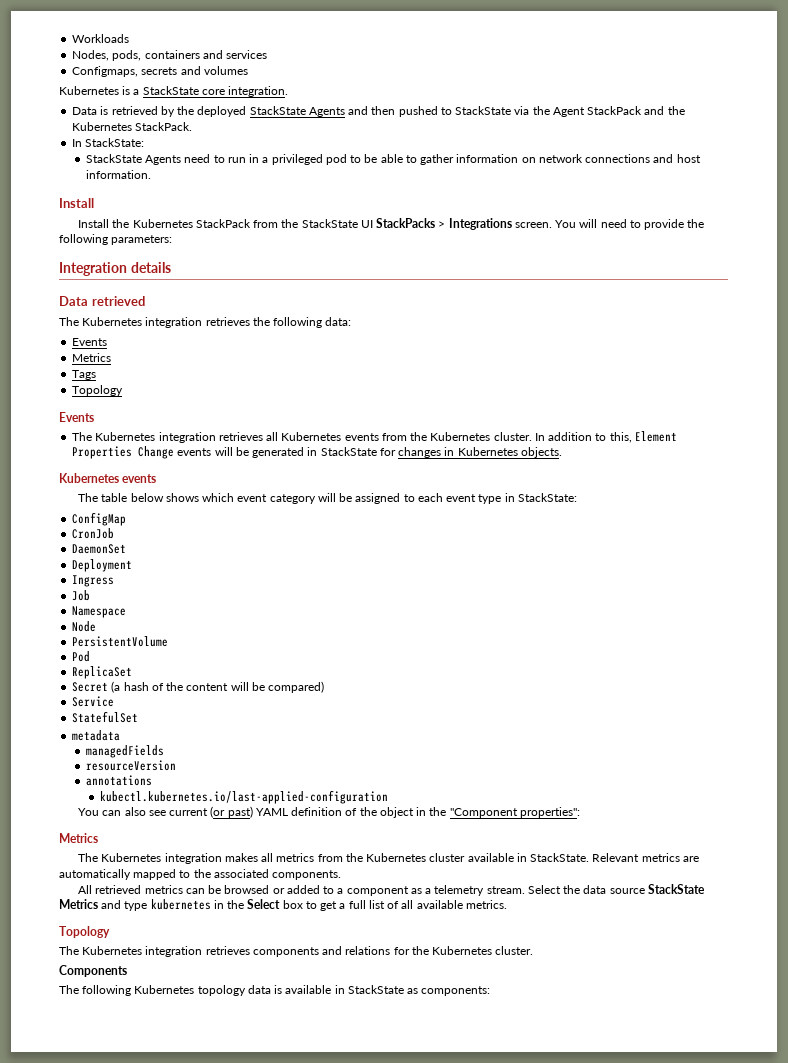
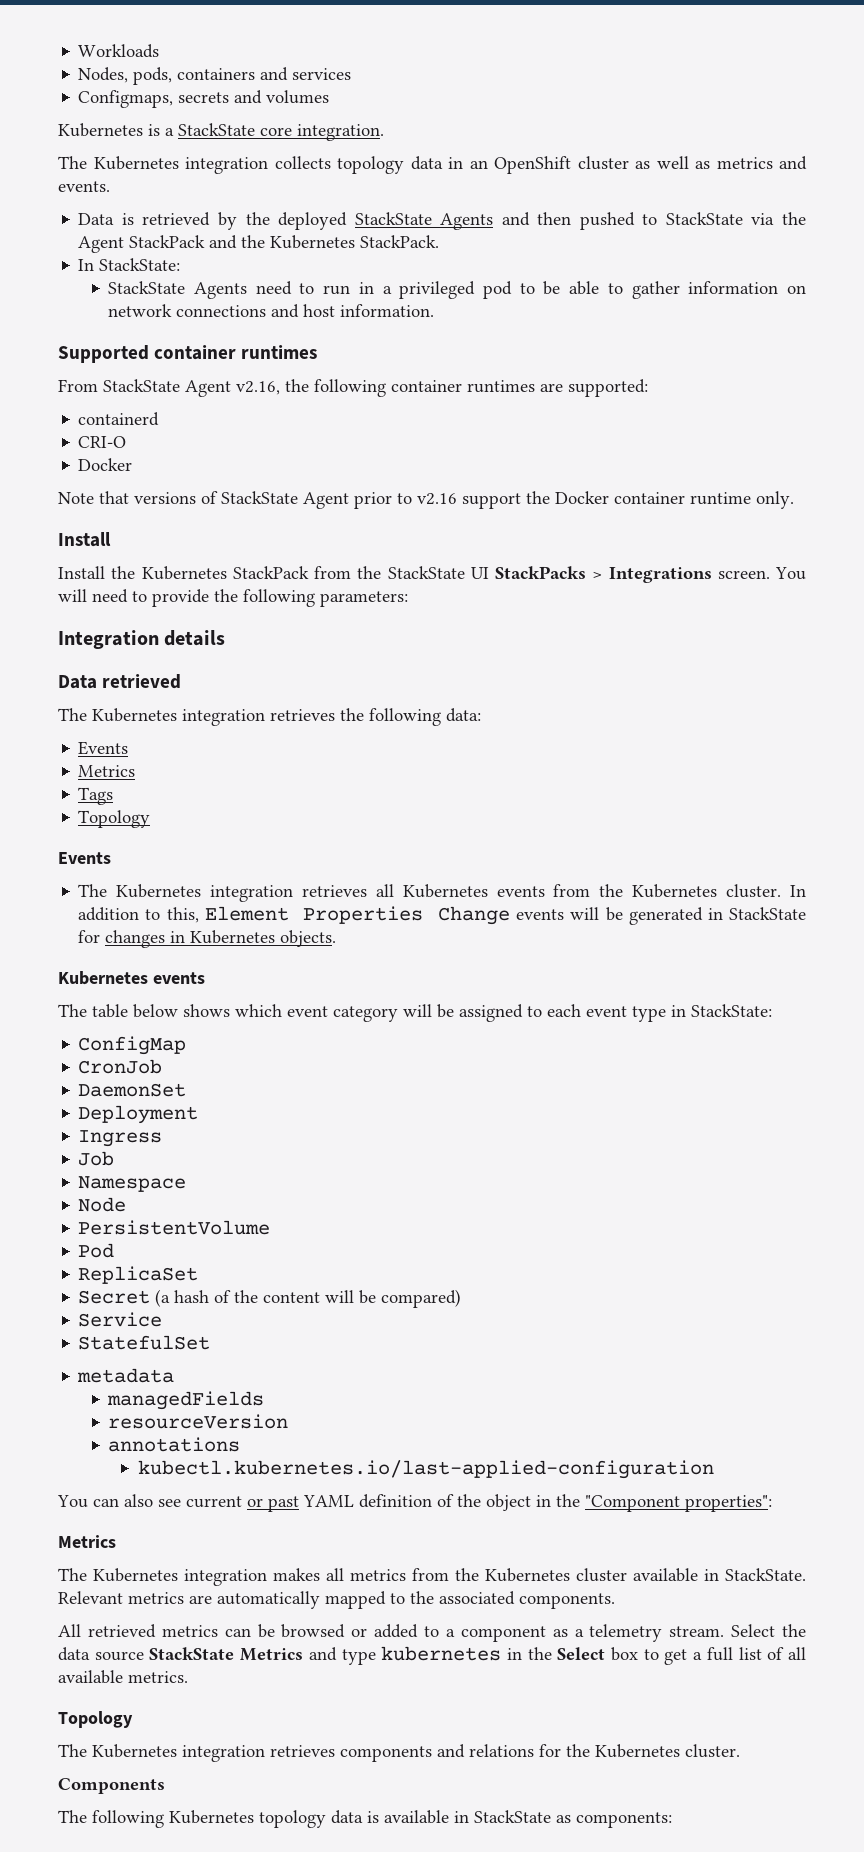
+ The Kubernetes integration collects topology data in an OpenShift cluster as well as metrics and events.
+ Supported container runtimes
+ From StackState Agent v2.16, the following container runtimes are supported:
+ containerd
+ CRI-O
+ Docker
+ Note that versions of StackState Agent prior to v2.16 support the Docker container runtime only.
- You can also see current (or past) YAML definition of the object in the "Component properties":
+ You can also see current or past YAML definition of the object in the "Component properties":

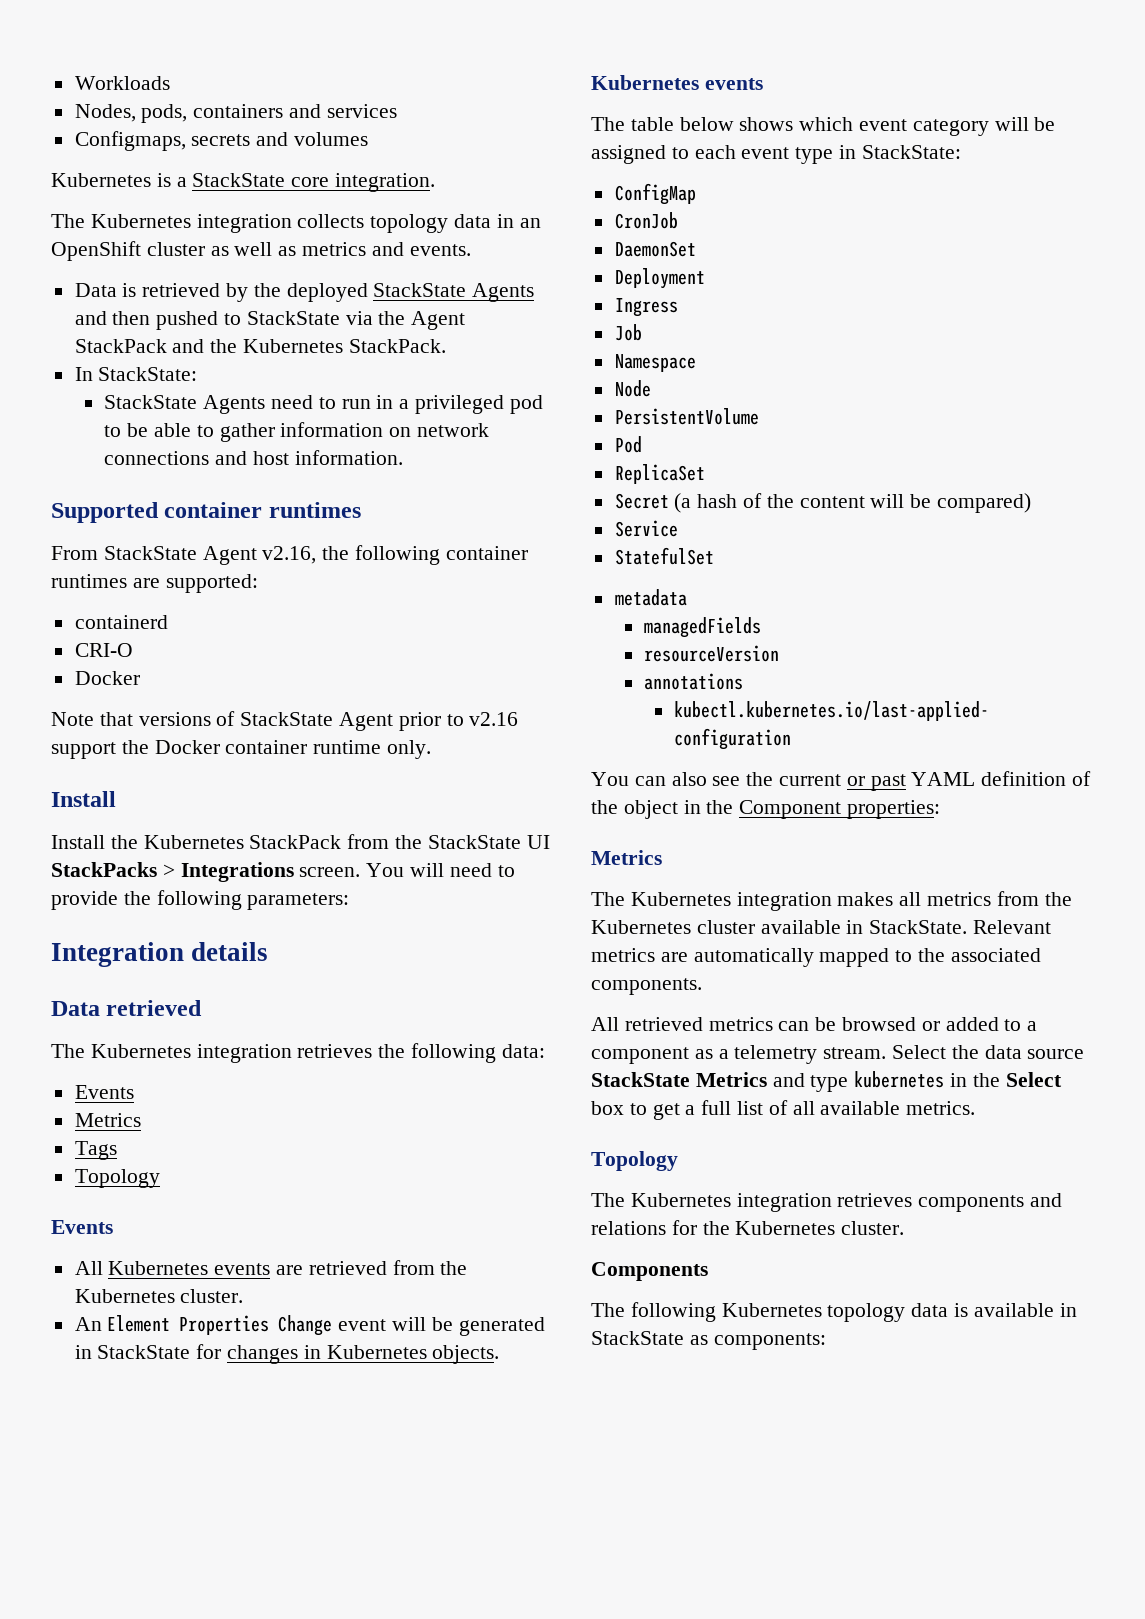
- The Kubernetes integration retrieves all Kubernetes events from the Kubernetes cluster. In addition to this, Element Properties Change events will be generated in StackState for changes in Kubernetes objects.
+ All Kubernetes events are retrieved from the Kubernetes cluster.
+ An Element Properties Change event will be generated in StackState for changes in Kubernetes objects.
- You can also see current or past YAML definition of the object in the "Component properties":
+ You can also see the current or past YAML definition of the object in the Component properties:

